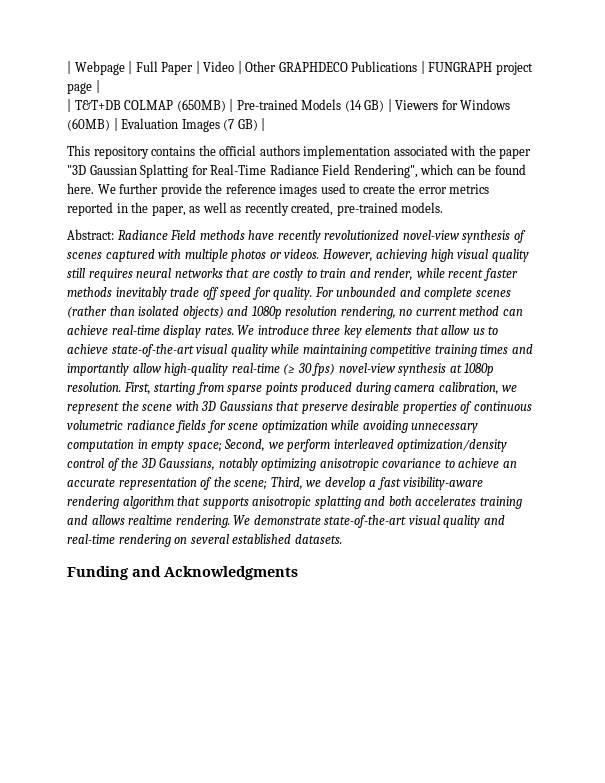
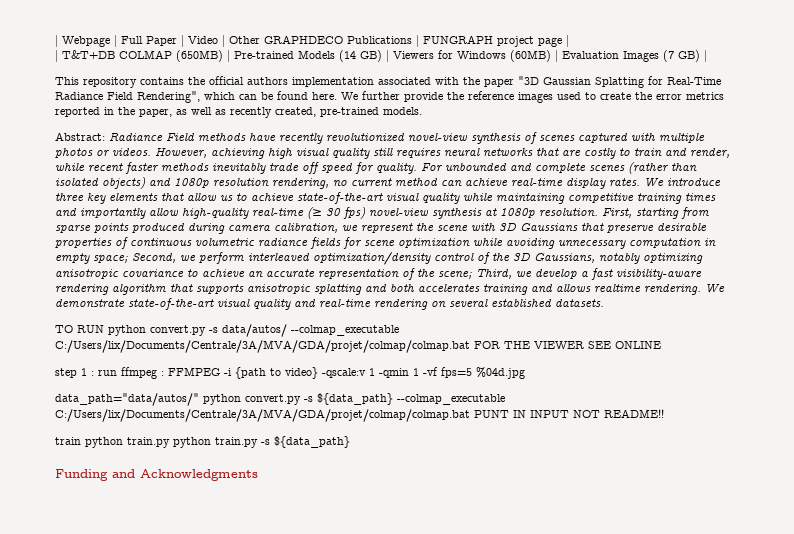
+ TO RUN python convert.py -s data/autos/ --colmap_executable C:/Users/lix/Documents/Centrale/3A/MVA/GDA/projet/colmap/colmap.bat FOR THE VIEWER SEE ONLINE
+ step 1 : run ffmpeg : FFMPEG -i {path to video} -qscale:v 1 -qmin 1 -vf fps=5 %04d.jpg
+ data_path="data/autos/" python convert.py -s ${data_path} --colmap_executable C:/Users/lix/Documents/Centrale/3A/MVA/GDA/projet/colmap/colmap.bat PUNT IN INPUT NOT README!!
+ train python train.py python train.py -s ${data_path}

